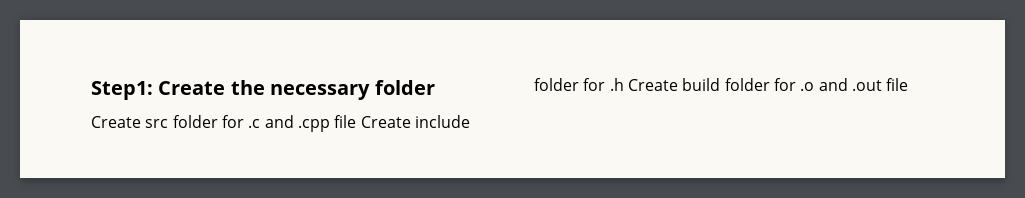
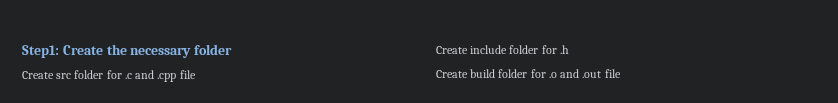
- Create src folder for .c and .cpp file Create include folder for .h Create build folder for .o and .out file
+ Create src folder for .c and .cpp file
+ Create include folder for .h
+ Create build folder for .o and .out file

